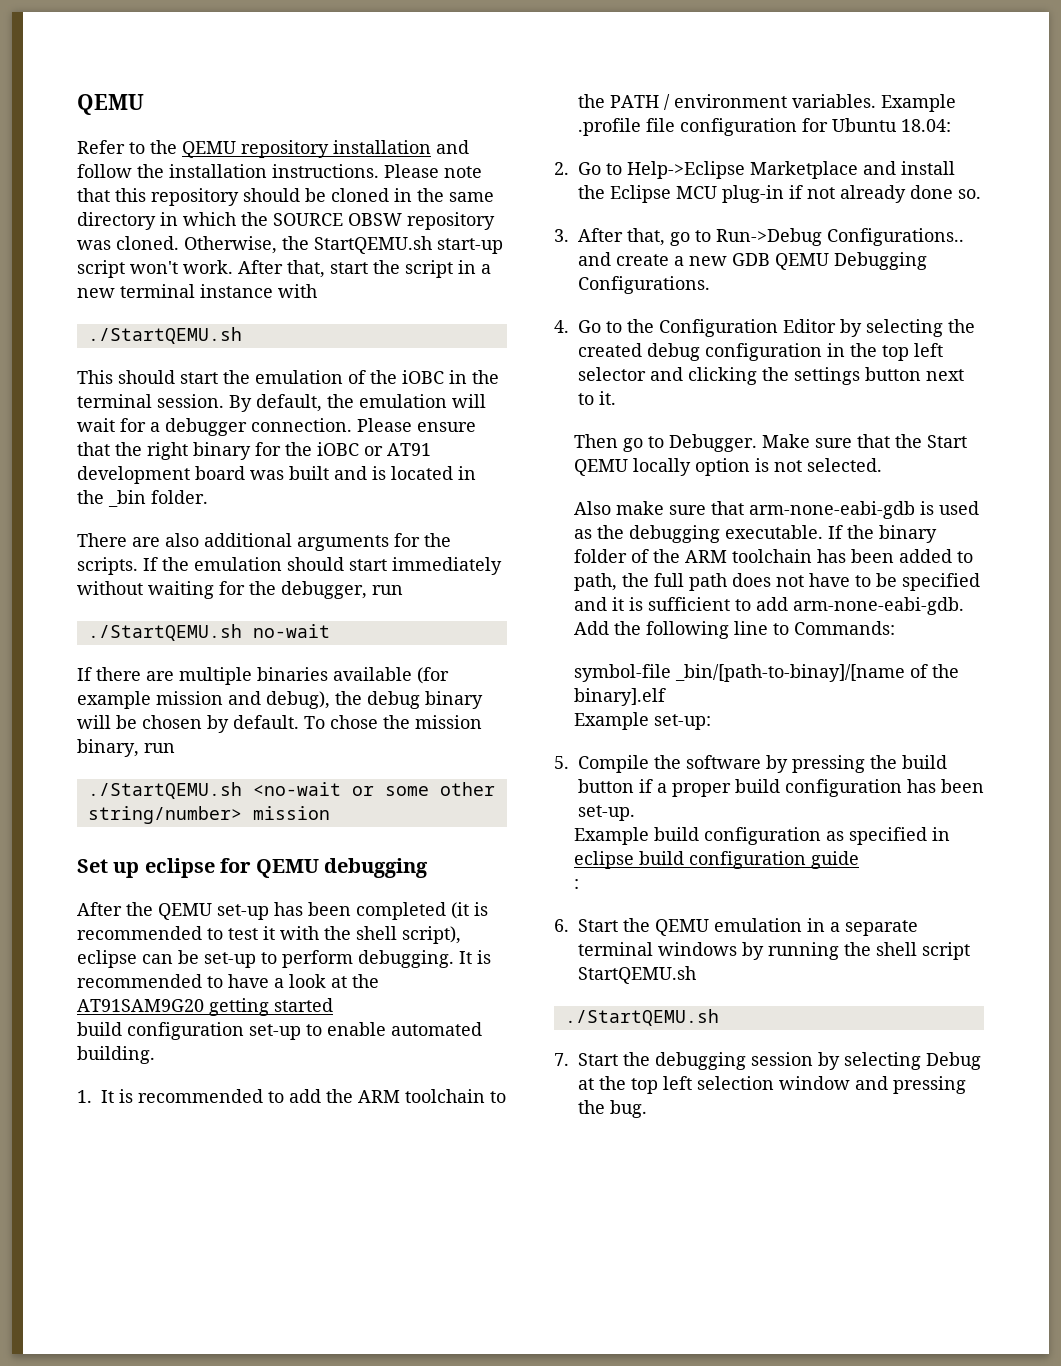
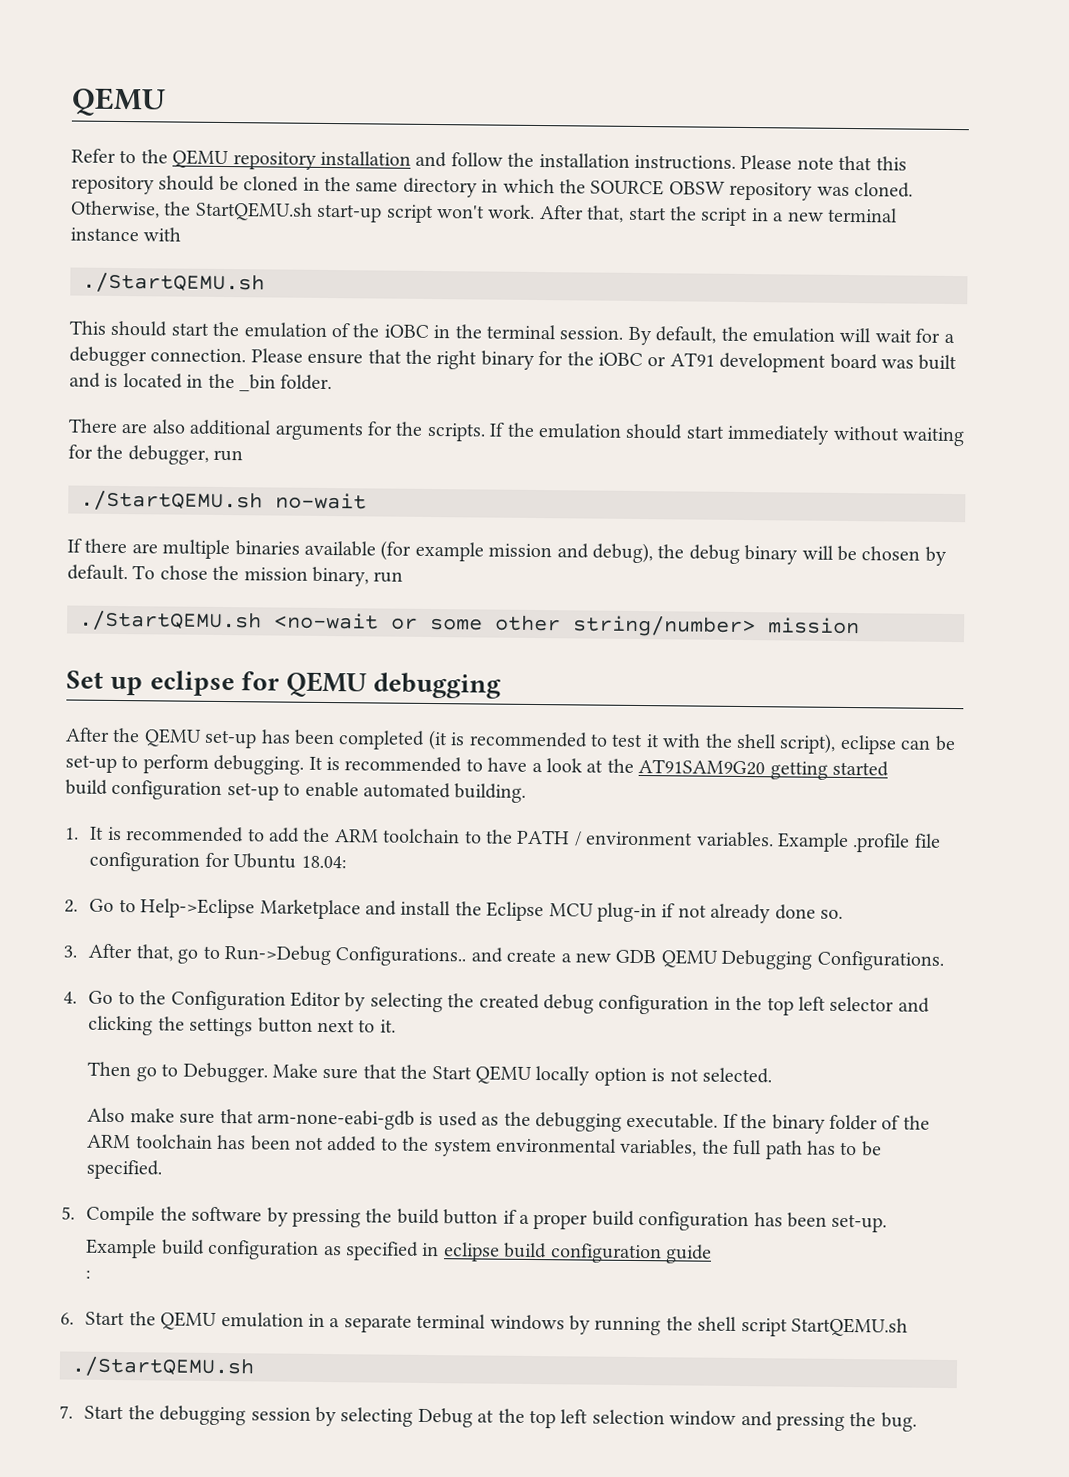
- If the binary folder of the ARM toolchain has been added to path, the full path does not have to be specified and it is sufficient to add arm-none-eabi-gdb. Add the following line to Commands:
- symbol-file _bin/[path-to-binay]/[name of the binary].elf
- Example set-up:
+ If the binary folder of the ARM toolchain has been not added to the system environmental variables, the full path has to be specified.

